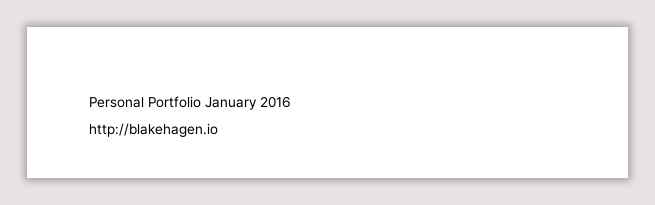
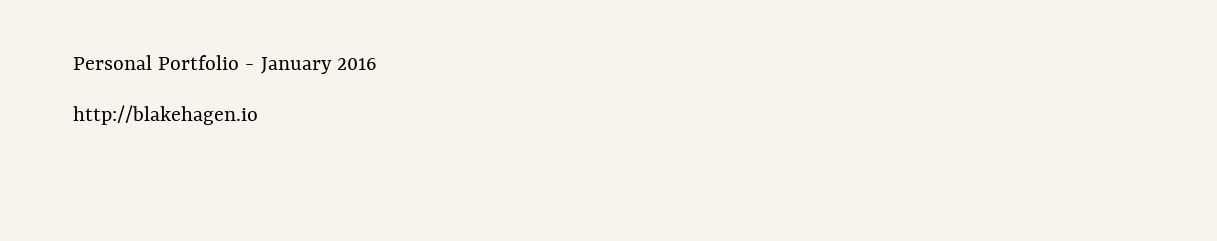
- Personal Portfolio January 2016
+ Personal Portfolio - January 2016

